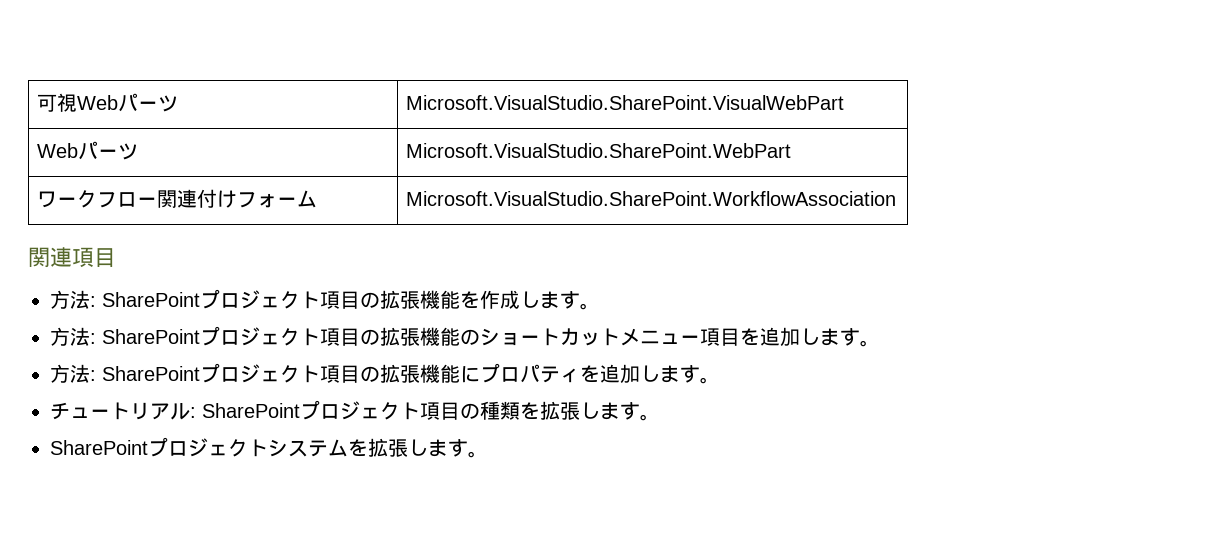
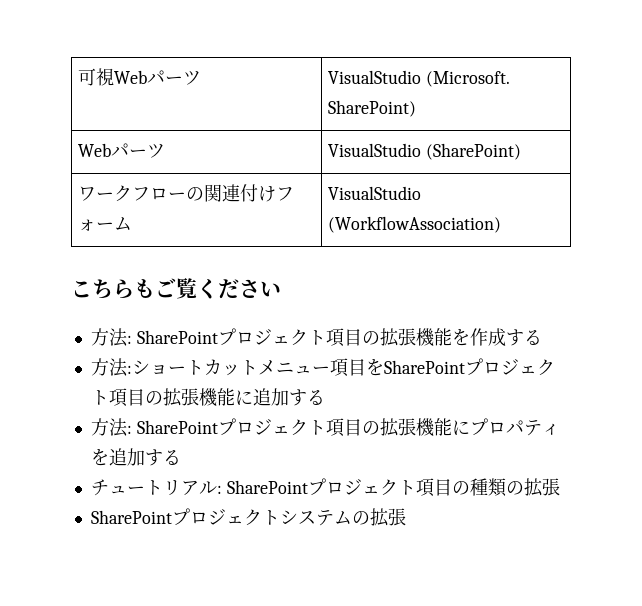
- 可視Webパーツ | Microsoft.VisualStudio.SharePoint.VisualWebPart
- Webパーツ | Microsoft.VisualStudio.SharePoint.WebPart
+ 可視Webパーツ | VisualStudio (Microsoft. SharePoint)
+ Webパーツ | VisualStudio (SharePoint)
- ワークフロー関連付けフォーム | Microsoft.VisualStudio.SharePoint.WorkflowAssociation
- 関連項目
+ ワークフローの関連付けフォーム | VisualStudio (WorkflowAssociation)
+ こちらもご覧ください
- 方法: SharePointプロジェクト項目の拡張機能を作成します。
- 方法: SharePointプロジェクト項目の拡張機能のショートカットメニュー項目を追加します。
+ 方法: SharePointプロジェクト項目の拡張機能を作成する
+ 方法:ショートカットメニュー項目をSharePointプロジェクト項目の拡張機能に追加する
- 方法: SharePointプロジェクト項目の拡張機能にプロパティを追加します。
+ 方法: SharePointプロジェクト項目の拡張機能にプロパティを追加する
- チュートリアル: SharePointプロジェクト項目の種類を拡張します。
+ チュートリアル: SharePointプロジェクト項目の種類の拡張
- SharePointプロジェクトシステムを拡張します。
+ SharePointプロジェクトシステムの拡張

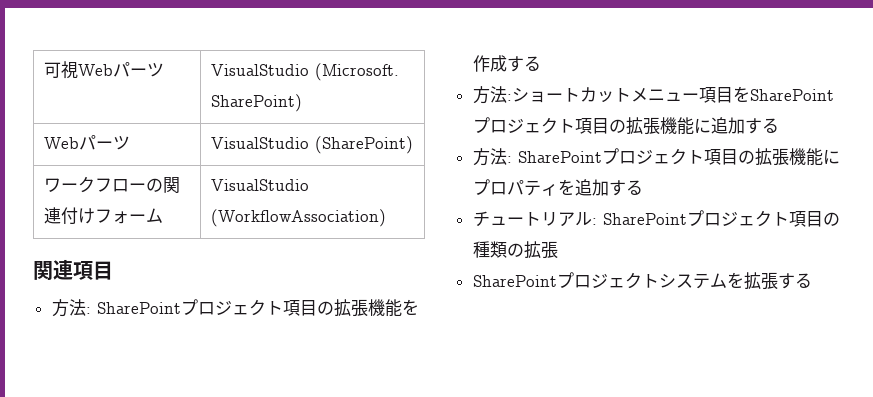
- こちらもご覧ください
+ 関連項目
- SharePointプロジェクトシステムの拡張
+ SharePointプロジェクトシステムを拡張する

